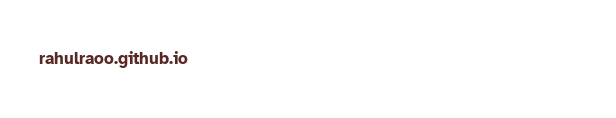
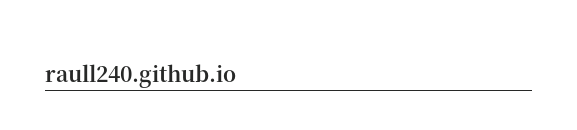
- rahulraoo.github.io
+ raull240.github.io

